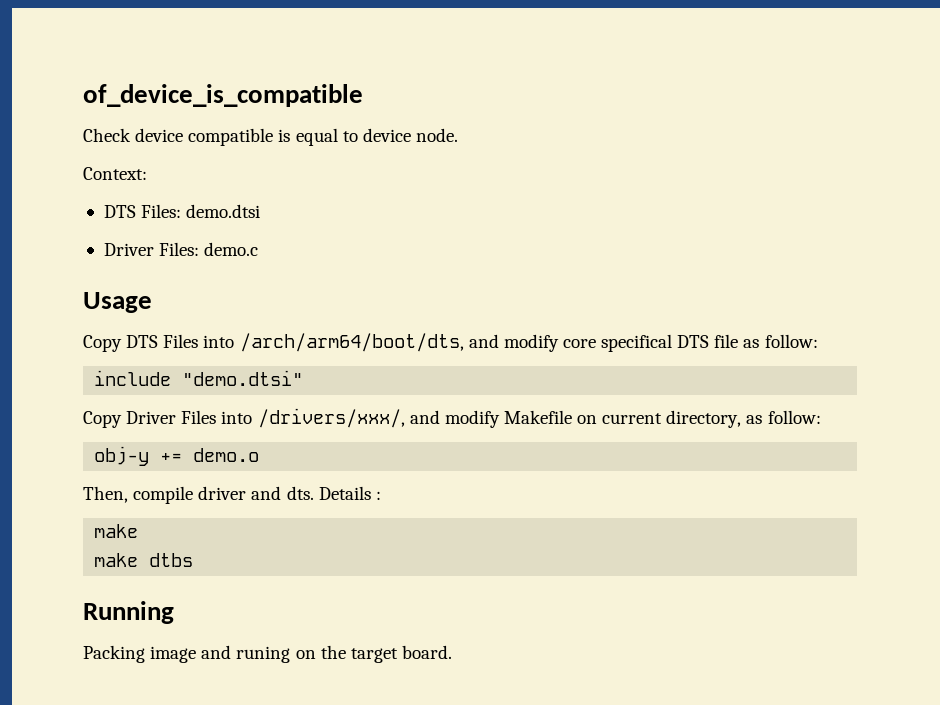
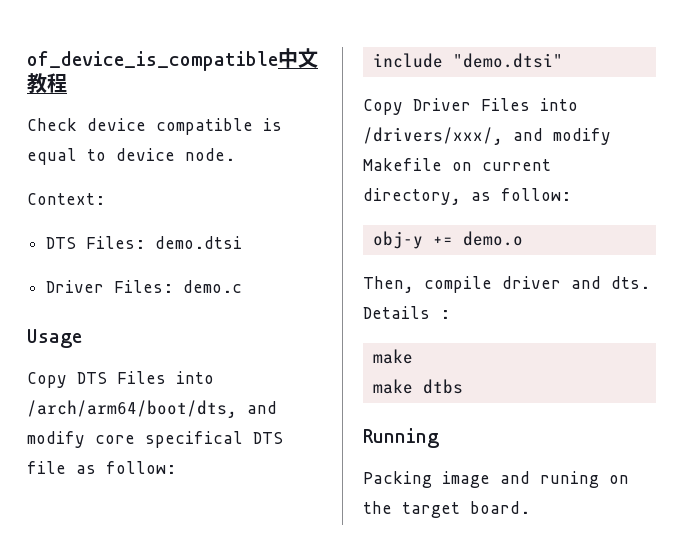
- of_device_is_compatible
+ of_device_is_compatible中文教程

